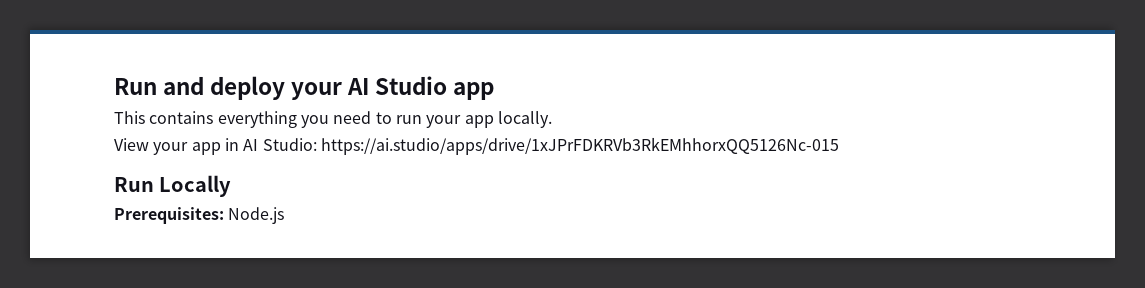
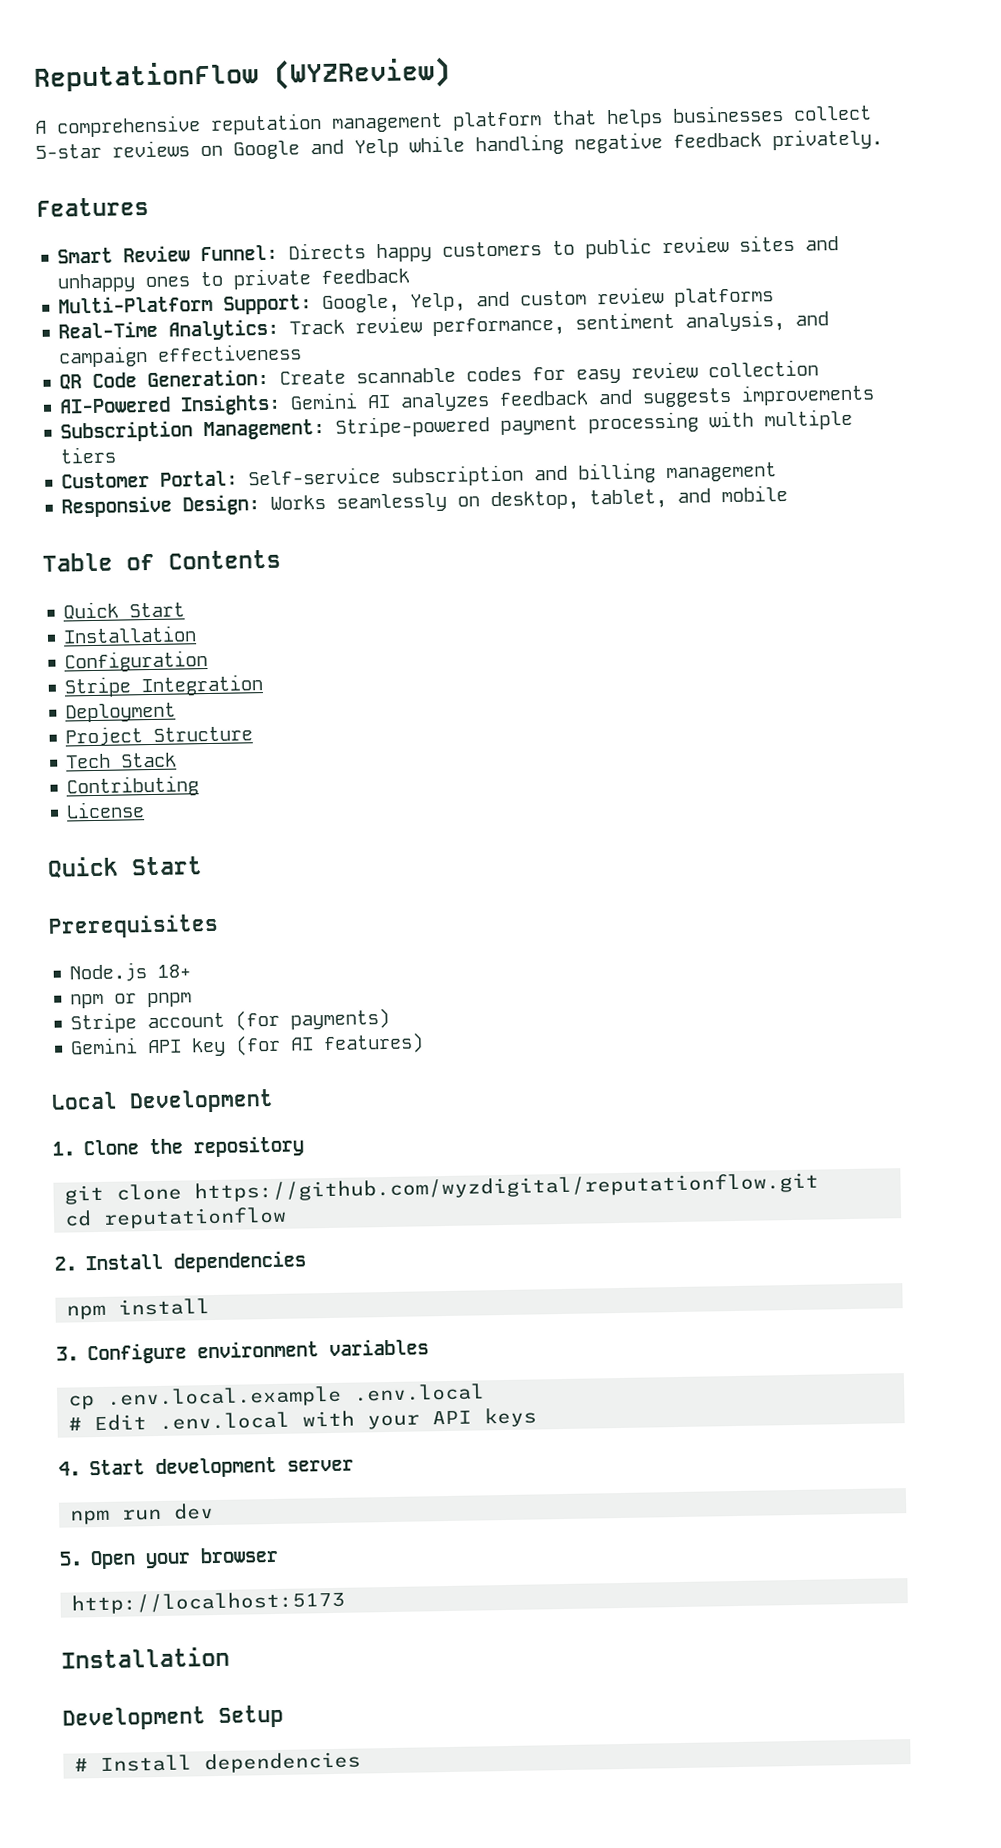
- Run and deploy your AI Studio app
- This contains everything you need to run your app locally.
- View your app in AI Studio: https://ai.studio/apps/drive/1xJPrFDKRVb3RkEMhhorxQQ5126Nc-015
- Run Locally
- Prerequisites: Node.js
+ ReputationFlow (WYZReview)
+ A comprehensive reputation management platform that helps businesses collect 5-star reviews on Google and Yelp while handling negative feedback privately.
+ Features
+ Smart Review Funnel: Directs happy customers to public review sites and unhappy ones to private feedback
+ Multi-Platform Support: Google, Yelp, and custom review platforms
+ Real-Time Analytics: Track review performance, sentiment analysis, and campaign effectiveness
+ QR Code Generation: Create scannable codes for easy review collection
+ AI-Powered Insights: Gemini AI analyzes feedback and suggests improvements
+ Subscription Management: Stripe-powered payment processing with multiple tiers
+ Customer Portal: Self-service subscription and billing management
+ Responsive Design: Works seamlessly on desktop, tablet, and mobile
+ Table of Contents
+ Quick Start
+ Installation
+ Configuration
+ Stripe Integration
+ Deployment
+ Project Structure
+ Tech Stack
+ Contributing
+ License
+ Quick Start
+ Prerequisites
+ Node.js 18+
+ npm or pnpm
+ Stripe account (for payments)
+ Gemini API key (for AI features)
+ Local Development
+ 1. Clone the repository
+ git clone https://github.com/wyzdigital/reputationflow.git
+ cd reputationflow
+ 2. Install dependencies
+ npm install
+ 3. Configure environment variables
+ cp .env.local.example .env.local
+ # Edit .env.local with your API keys
+ 4. Start development server
+ npm run dev
+ 5. Open your browser
+ http://localhost:5173
+ Installation
+ Development Setup
+ # Install dependencies

